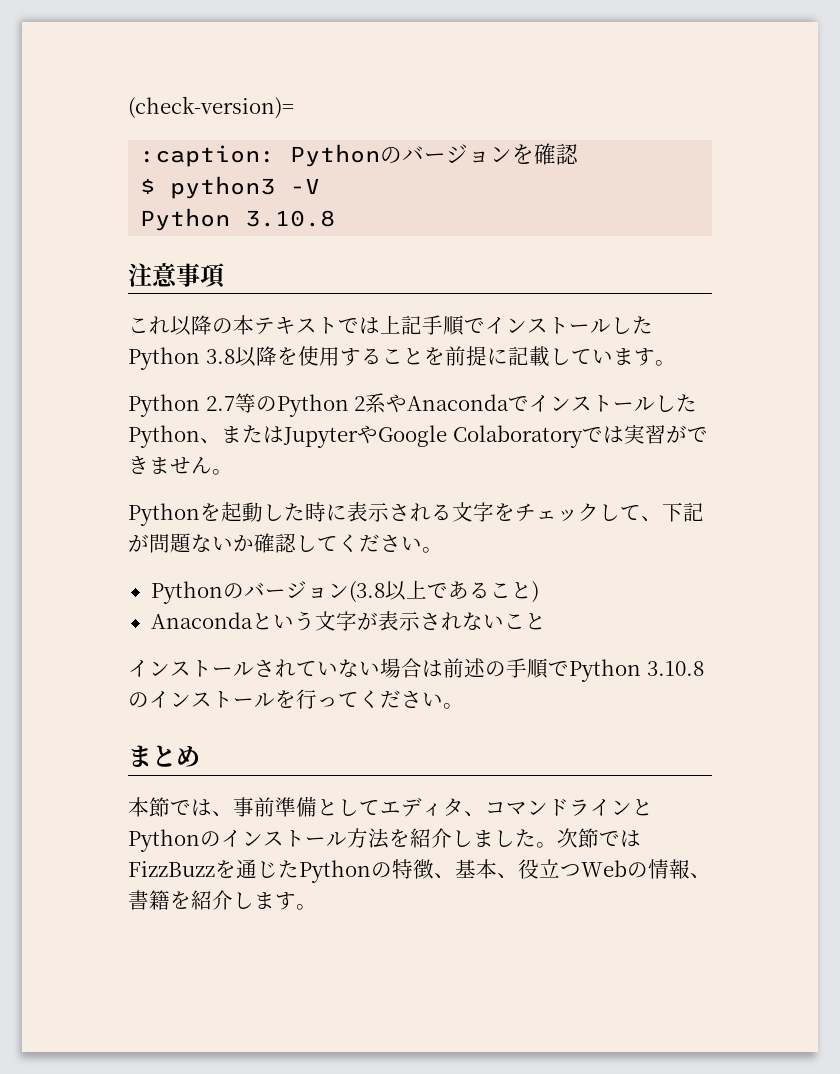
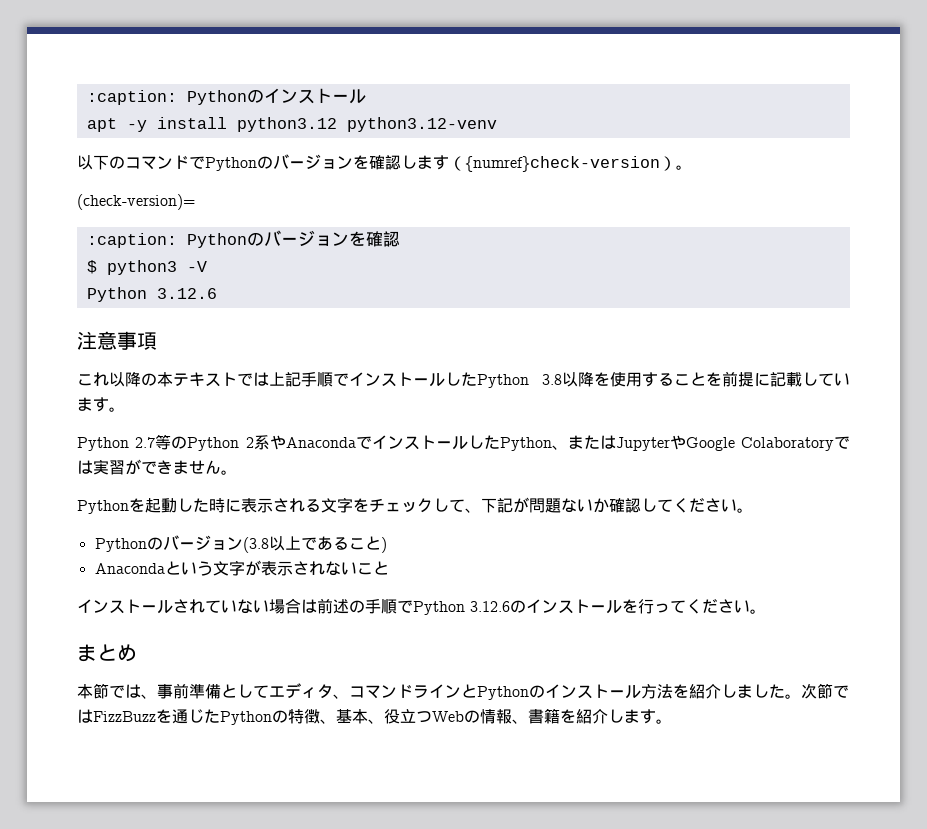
+ :caption: Pythonのインストール
+ apt -y install python3.12 python3.12-venv
+ 以下のコマンドでPythonのバージョンを確認します（{numref}check-version）。
  $ python3 -V
- Python 3.10.8
+ Python 3.12.6
- インストールされていない場合は前述の手順でPython 3.10.8のインストールを行ってください。
+ インストールされていない場合は前述の手順でPython 3.12.6のインストールを行ってください。

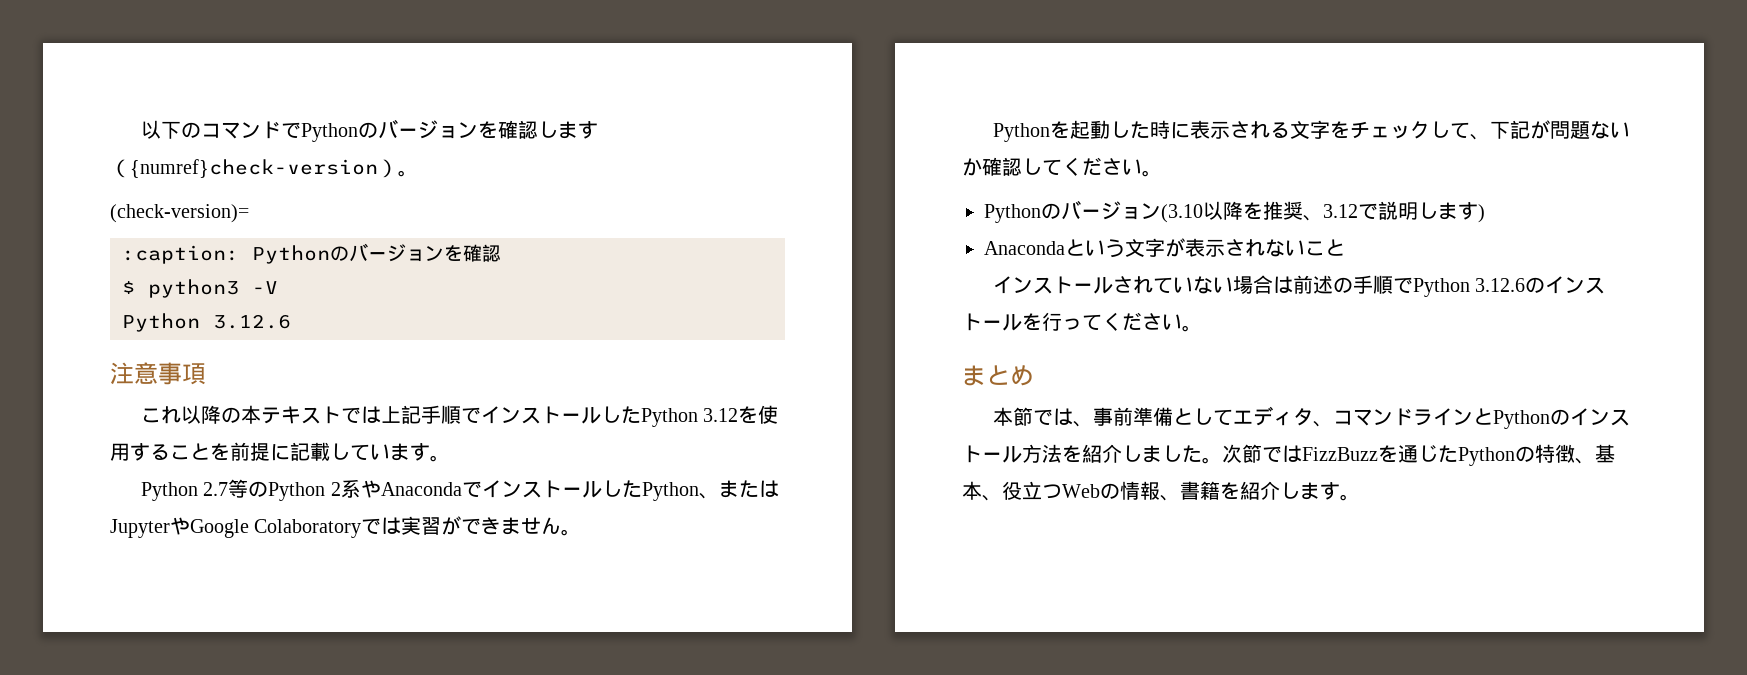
- :caption: Pythonのインストール
- apt -y install python3.12 python3.12-venv
- これ以降の本テキストでは上記手順でインストールしたPython 3.8以降を使用することを前提に記載しています。
+ これ以降の本テキストでは上記手順でインストールしたPython 3.12を使用することを前提に記載しています。
- Pythonのバージョン(3.8以上であること)
+ Pythonのバージョン(3.10以降を推奨、3.12で説明します)

